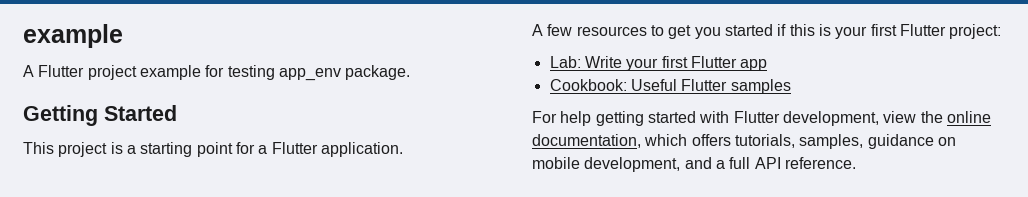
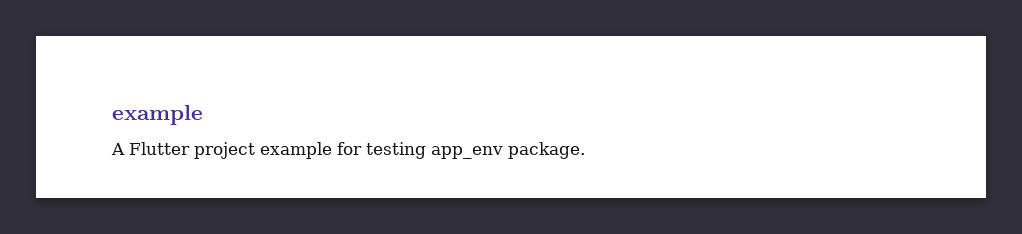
- Getting Started
- This project is a starting point for a Flutter application.
- A few resources to get you started if this is your first Flutter project:
- Lab: Write your first Flutter app
- Cookbook: Useful Flutter samples
- For help getting started with Flutter development, view the online documentation, which offers tutorials, samples, guidance on mobile development, and a full API reference.

